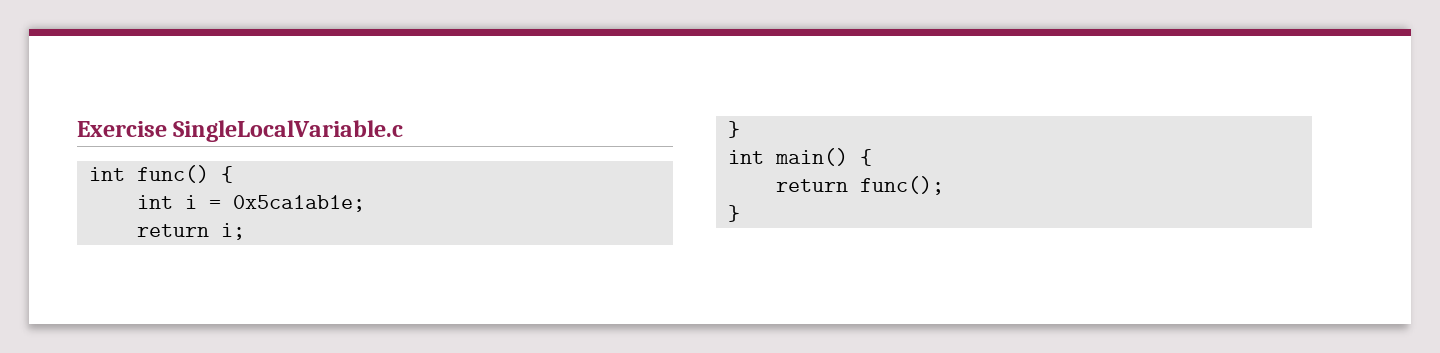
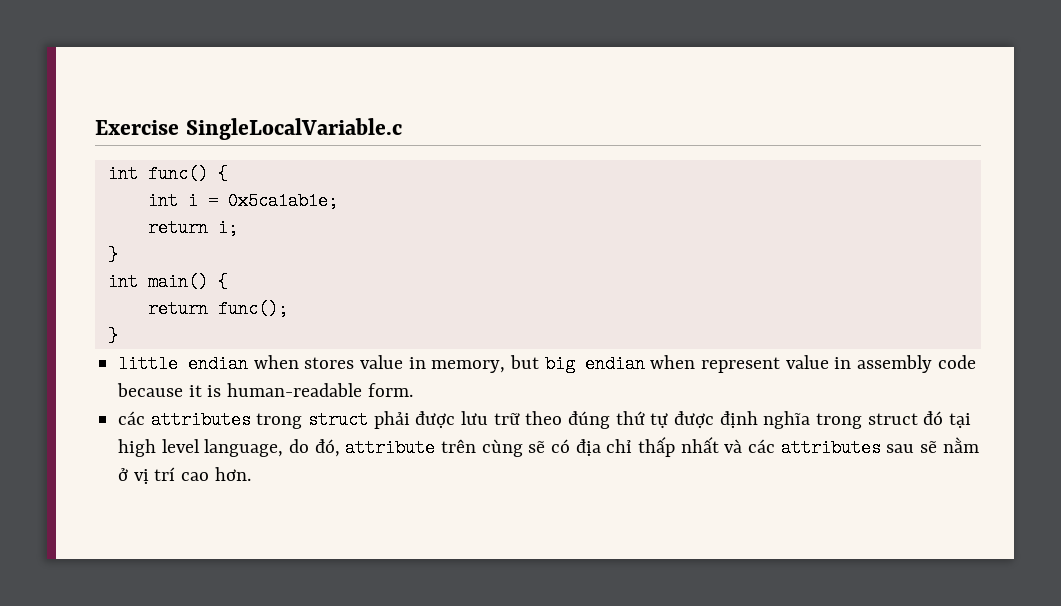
+ little endian when stores value in memory, but big endian when represent value in assembly code because it is human-readable form.
+ các attributes trong struct phải được lưu trữ theo đúng thứ tự được định nghĩa trong struct đó tại high level language, do đó, attribute trên cùng sẽ có địa chỉ thấp nhất và các attributes sau sẽ nằm ở vị trí cao hơn.

